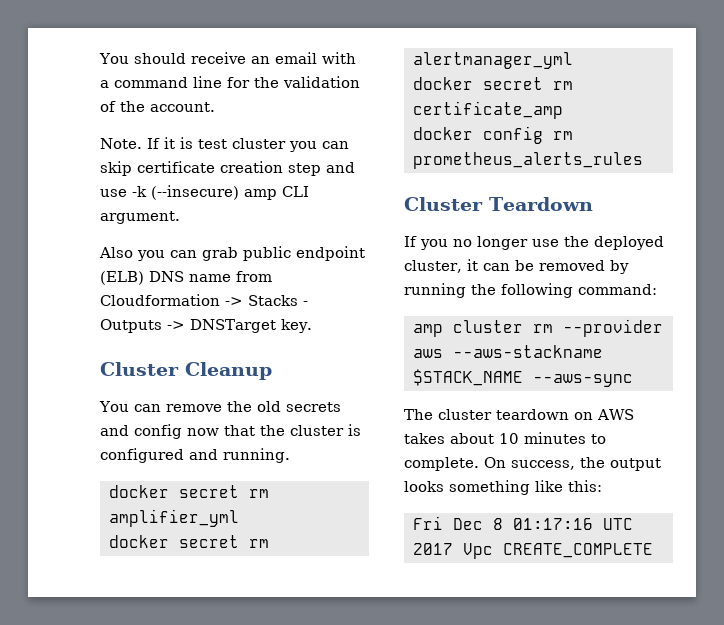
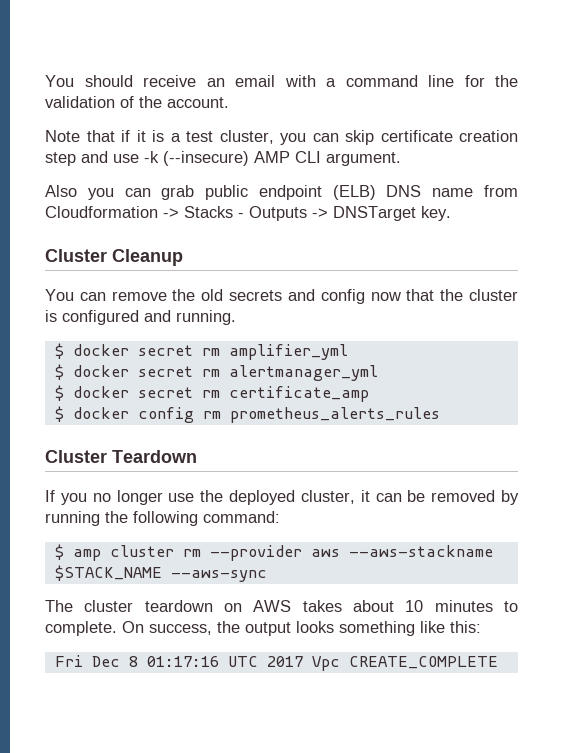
- Note. If it is test cluster you can skip certificate creation step and use -k (--insecure) amp CLI argument.
+ Note that if it is a test cluster, you can skip certificate creation step and use -k (--insecure) AMP CLI argument.
- docker secret rm amplifier_yml
+ $ docker secret rm amplifier_yml
- docker secret rm alertmanager_yml
+ $ docker secret rm alertmanager_yml
- docker secret rm certificate_amp
+ $ docker secret rm certificate_amp
- docker config rm prometheus_alerts_rules
+ $ docker config rm prometheus_alerts_rules
- amp cluster rm --provider aws --aws-stackname $STACK_NAME --aws-sync
+ $ amp cluster rm --provider aws --aws-stackname $STACK_NAME --aws-sync

